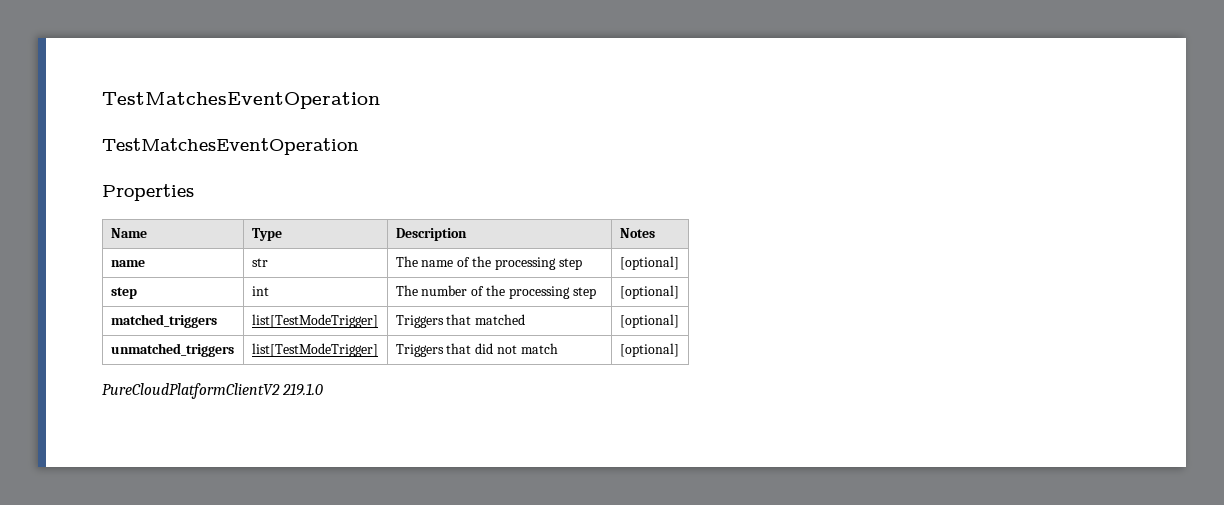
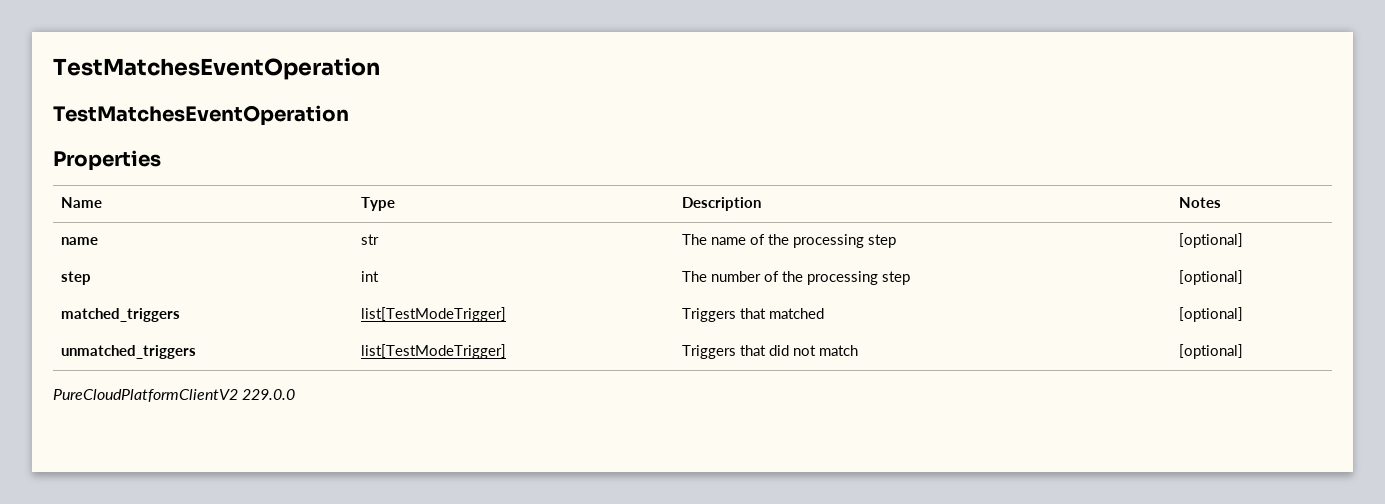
- PureCloudPlatformClientV2 219.1.0
+ PureCloudPlatformClientV2 229.0.0

